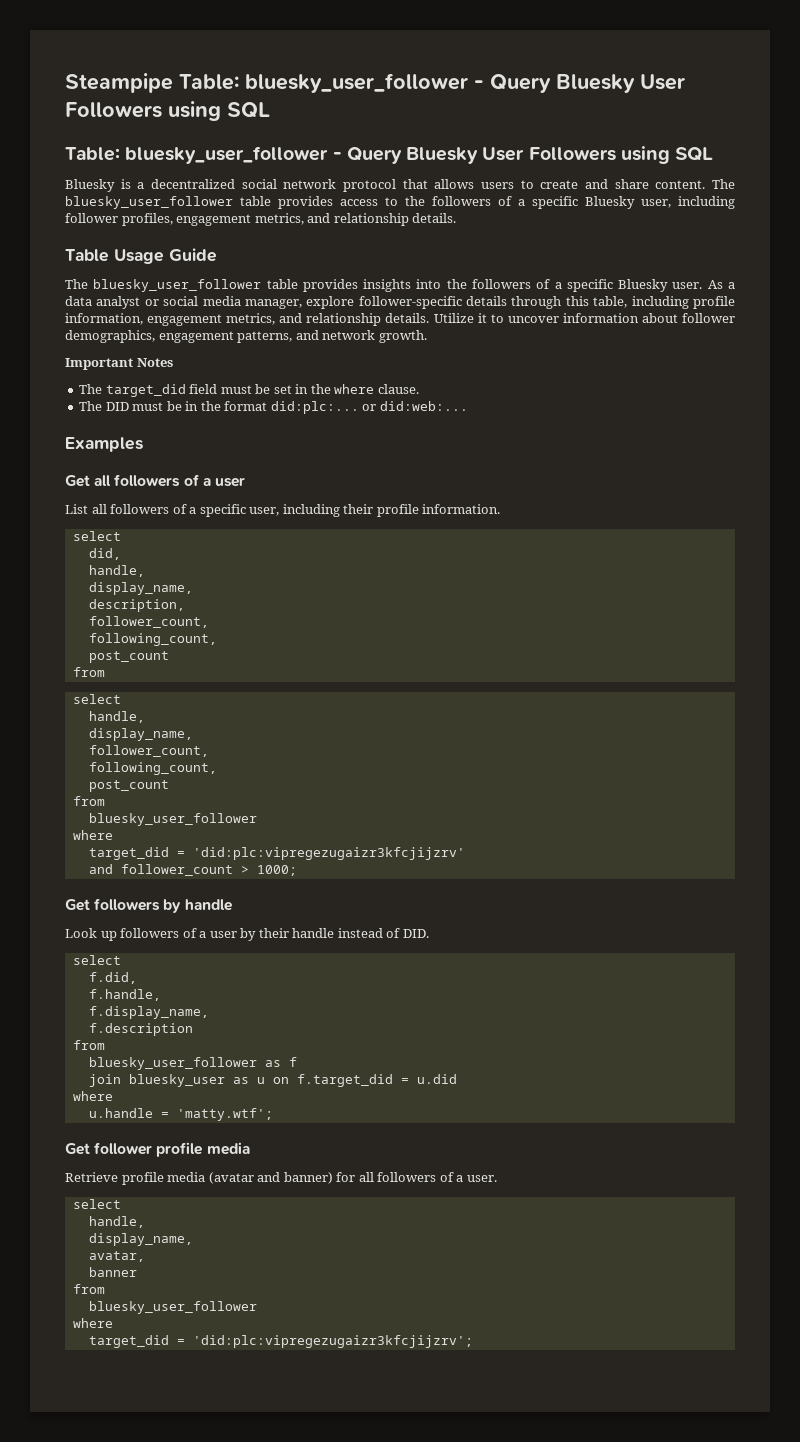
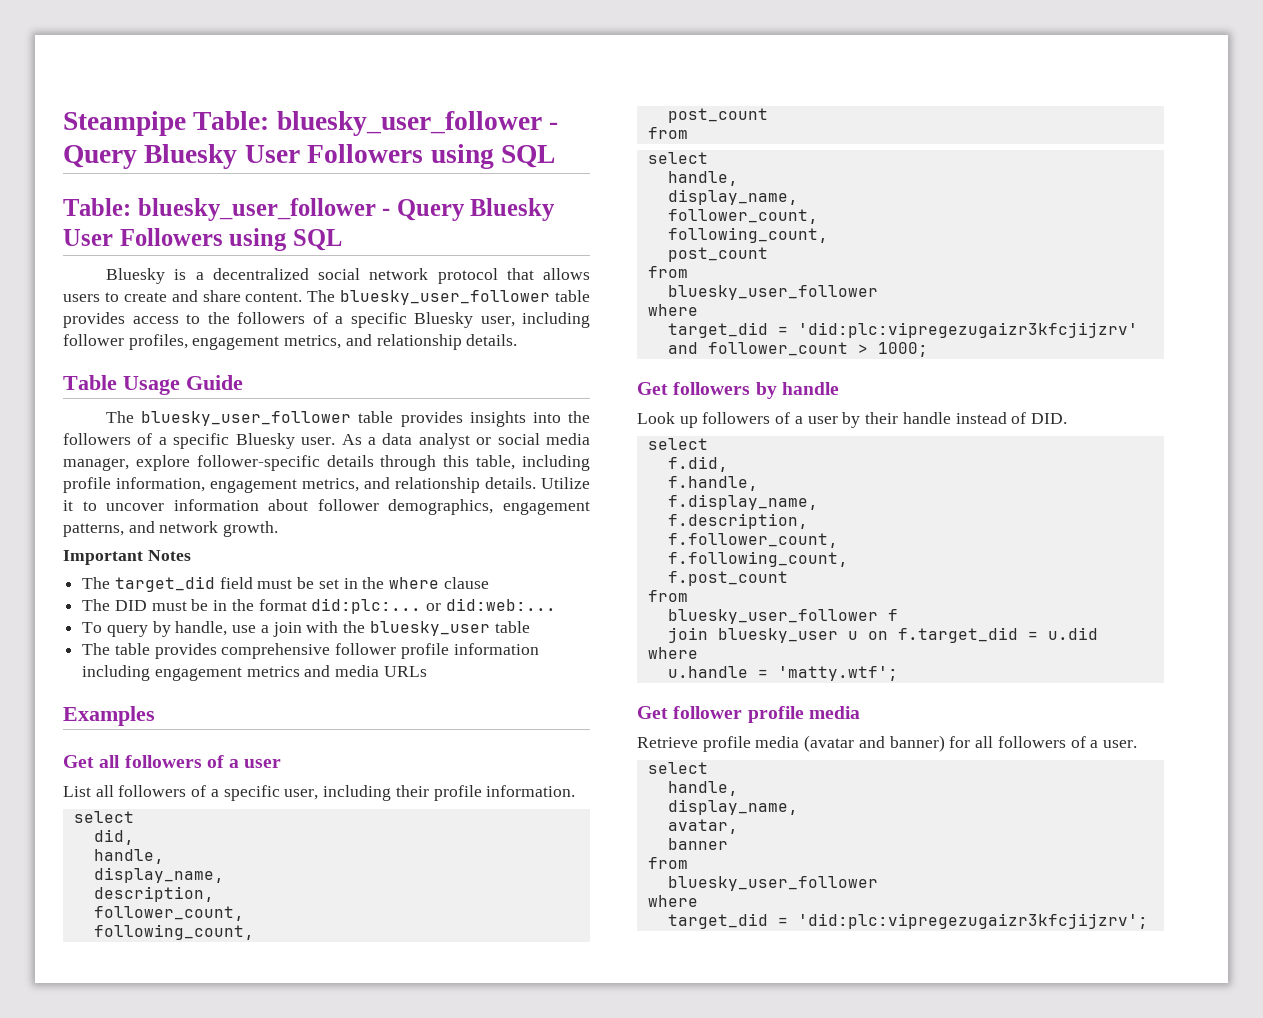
- The target_did field must be set in the where clause.
+ The target_did field must be set in the where clause
+ To query by handle, use a join with the bluesky_user table
+ The table provides comprehensive follower profile information including engagement metrics and media URLs
- f.description
+ f.description,
+ f.follower_count,
+ f.following_count,
+ f.post_count
  from
- bluesky_user_follower as f
+ bluesky_user_follower f
- join bluesky_user as u on f.target_did = u.did
+ join bluesky_user u on f.target_did = u.did

